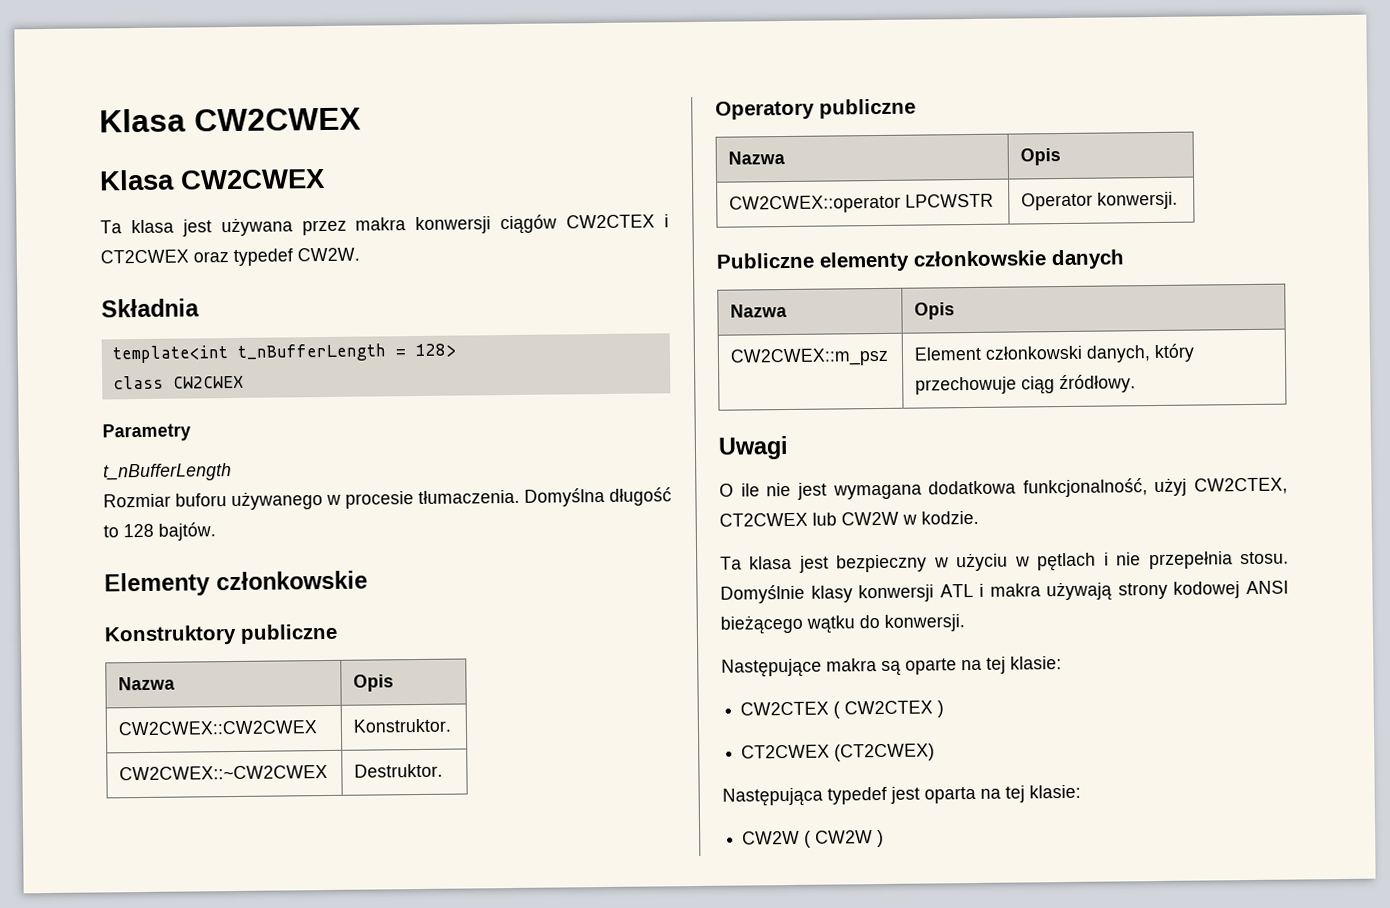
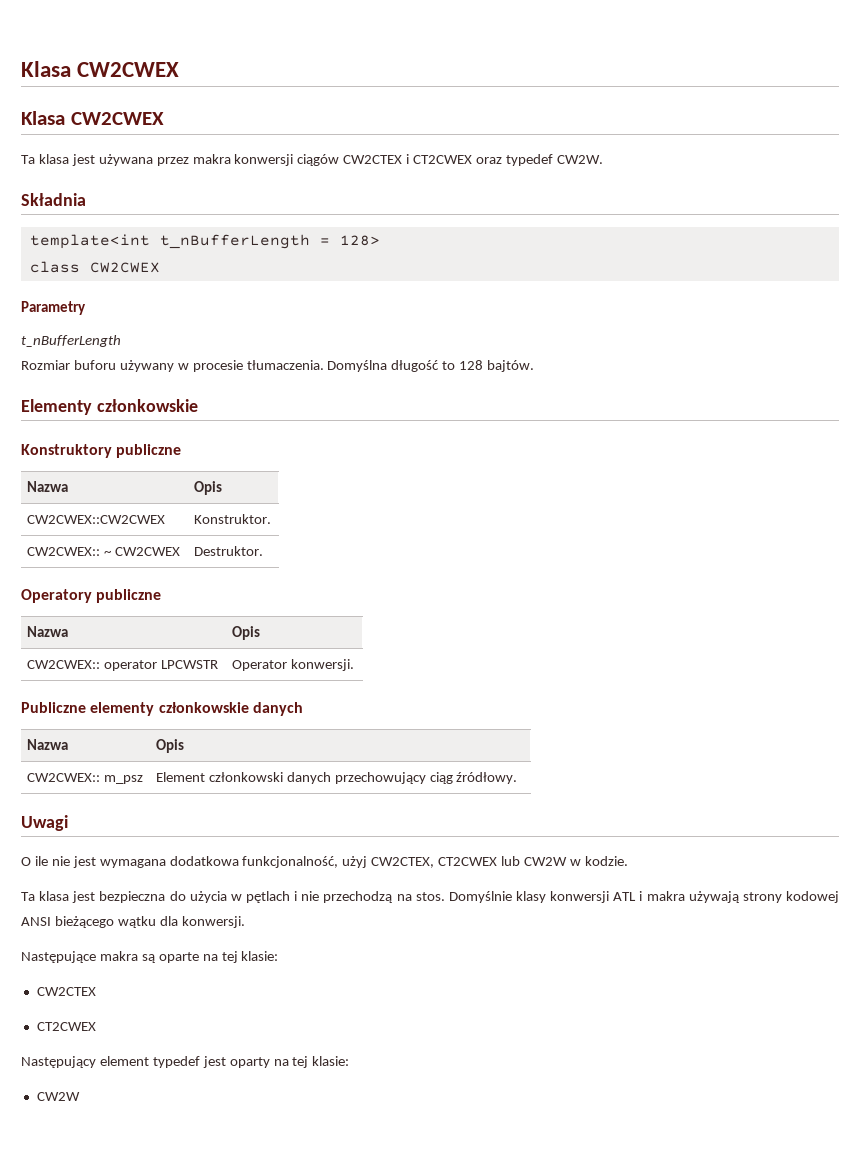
- Rozmiar buforu używanego w procesie tłumaczenia.
+ Rozmiar buforu używany w procesie tłumaczenia.
- CW2CWEX::~CW2CWEX | Destruktor.
+ CW2CWEX:: ~ CW2CWEX | Destruktor.
- CW2CWEX::operator LPCWSTR | Operator konwersji.
+ CW2CWEX:: operator LPCWSTR | Operator konwersji.
- CW2CWEX::m_psz | Element członkowski danych, który przechowuje ciąg źródłowy.
+ CW2CWEX:: m_psz | Element członkowski danych przechowujący ciąg źródłowy.
- Ta klasa jest bezpieczny w użyciu w pętlach i nie przepełnia stosu.
+ Ta klasa jest bezpieczna do użycia w pętlach i nie przechodzą na stos.
- Domyślnie klasy konwersji ATL i makra używają strony kodowej ANSI bieżącego wątku do konwersji.
+ Domyślnie klasy konwersji ATL i makra używają strony kodowej ANSI bieżącego wątku dla konwersji.
  Następujące makra są oparte na tej klasie:
- CW2CTEX ( CW2CTEX )
- CT2CWEX (CT2CWEX)
- Następująca typedef jest oparta na tej klasie:
- CW2W ( CW2W )
+ CW2CTEX
+ CT2CWEX
+ Następujący element typedef jest oparty na tej klasie:
+ CW2W

